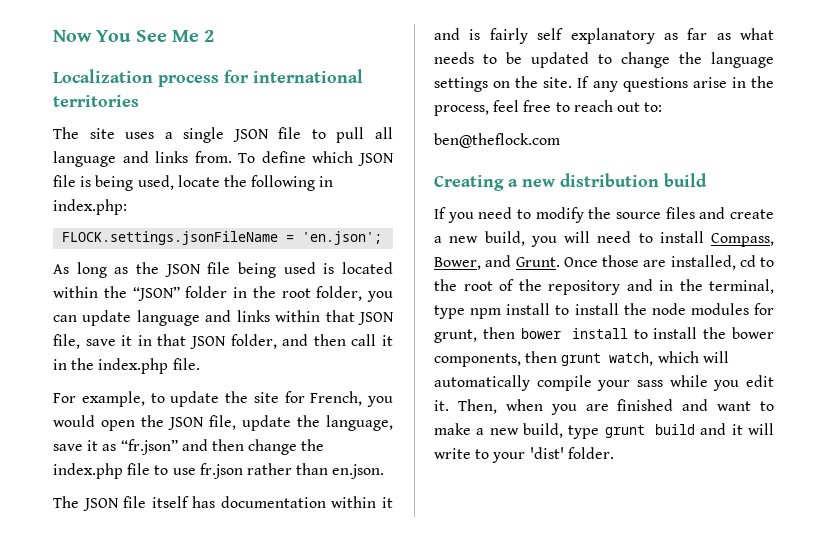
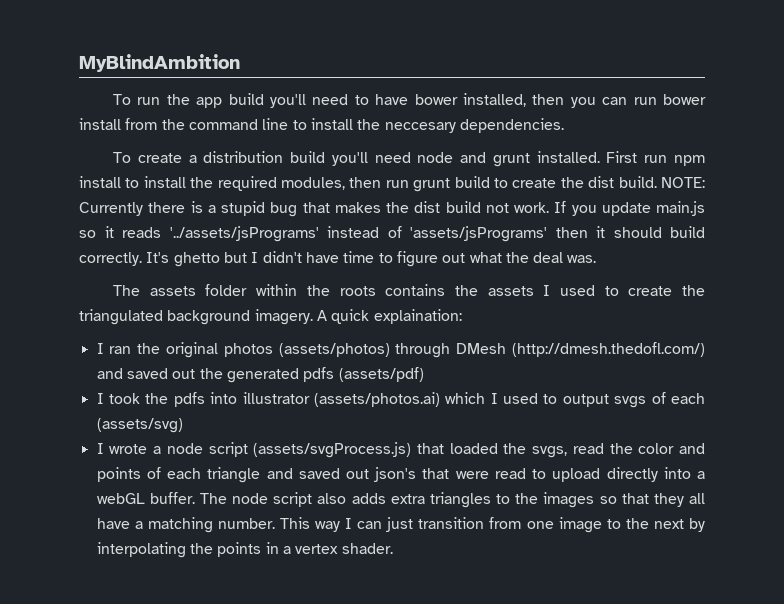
- Now You See Me 2
- Localization process for international territories
- The site uses a single JSON file to pull all language and links from. To define which JSON file is being used, locate the following in index.php:
- FLOCK.settings.jsonFileName = 'en.json';
- As long as the JSON file being used is located within the “JSON” folder in the root folder, you can update language and links within that JSON file, save it in that JSON folder, and then call it in the index.php file.
- For example, to update the site for French, you would open the JSON file, update the language, save it as “fr.json” and then change the index.php file to use fr.json rather than en.json.
- The JSON file itself has documentation within it and is fairly self explanatory as far as what needs to be updated to change the language settings on the site. If any questions arise in the process, feel free to reach out to:
- ben@theflock.com
- Creating a new distribution build
- If you need to modify the source files and create a new build, you will need to install Compass, Bower, and Grunt. Once those are installed, cd to the root of the repository and in the terminal, type npm install to install the node modules for grunt, then bower install to install the bower components, then grunt watch, which will automatically compile your sass while you edit it. Then, when you are finished and want to make a new build, type grunt build and it will write to your 'dist' folder.
+ MyBlindAmbition
+ To run the app build you'll need to have bower installed, then you can run bower install from the command line to install the neccesary dependencies.
+ To create a distribution build you'll need node and grunt installed. First run npm install to install the required modules, then run grunt build to create the dist build. NOTE: Currently there is a stupid bug that makes the dist build not work. If you update main.js so it reads '../assets/jsPrograms' instead of 'assets/jsPrograms' then it should build correctly. It's ghetto but I didn't have time to figure out what the deal was.
+ The assets folder within the roots contains the assets I used to create the triangulated background imagery. A quick explaination:
+ I ran the original photos (assets/photos) through DMesh (http://dmesh.thedofl.com/) and saved out the generated pdfs (assets/pdf)
+ I took the pdfs into illustrator (assets/photos.ai) which I used to output svgs of each (assets/svg)
+ I wrote a node script (assets/svgProcess.js) that loaded the svgs, read the color and points of each triangle and saved out json's that were read to upload directly into a webGL buffer. The node script also adds extra triangles to the images so that they all have a matching number. This way I can just transition from one image to the next by interpolating the points in a vertex shader.

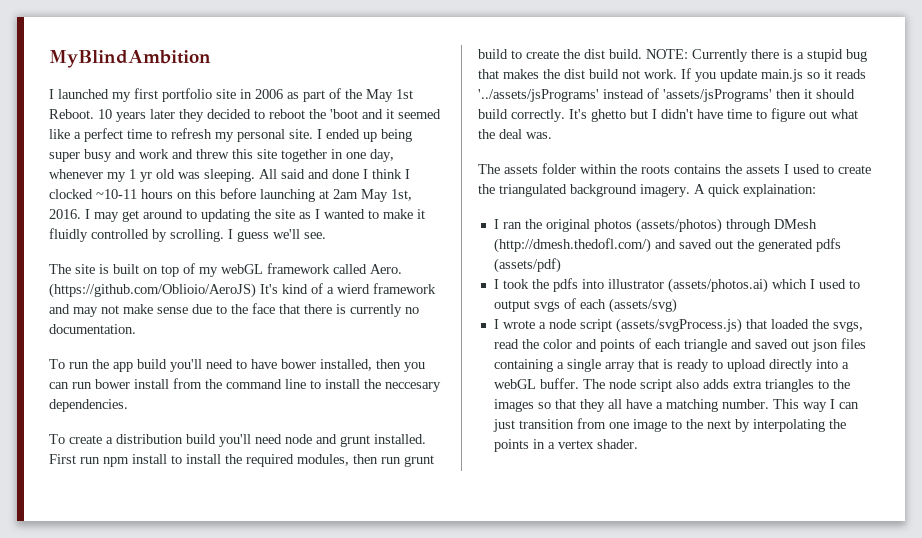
+ I launched my first portfolio site in 2006 as part of the May 1st Reboot. 10 years later they decided to reboot the 'boot and it seemed like a perfect time to refresh my personal site. I ended up being super busy and work and threw this site together in one day, whenever my 1 yr old was sleeping. All said and done I think I clocked ~10-11 hours on this before launching at 2am May 1st, 2016. I may get around to updating the site as I wanted to make it fluidly controlled by scrolling. I guess we'll see.
+ The site is built on top of my webGL framework called Aero. (https://github.com/Oblioio/AeroJS) It's kind of a wierd framework and may not make sense due to the face that there is currently no documentation.
- I wrote a node script (assets/svgProcess.js) that loaded the svgs, read the color and points of each triangle and saved out json's that were read to upload directly into a webGL buffer.
+ I wrote a node script (assets/svgProcess.js) that loaded the svgs, read the color and points of each triangle and saved out json files containing a single array that is ready to upload directly into a webGL buffer.

